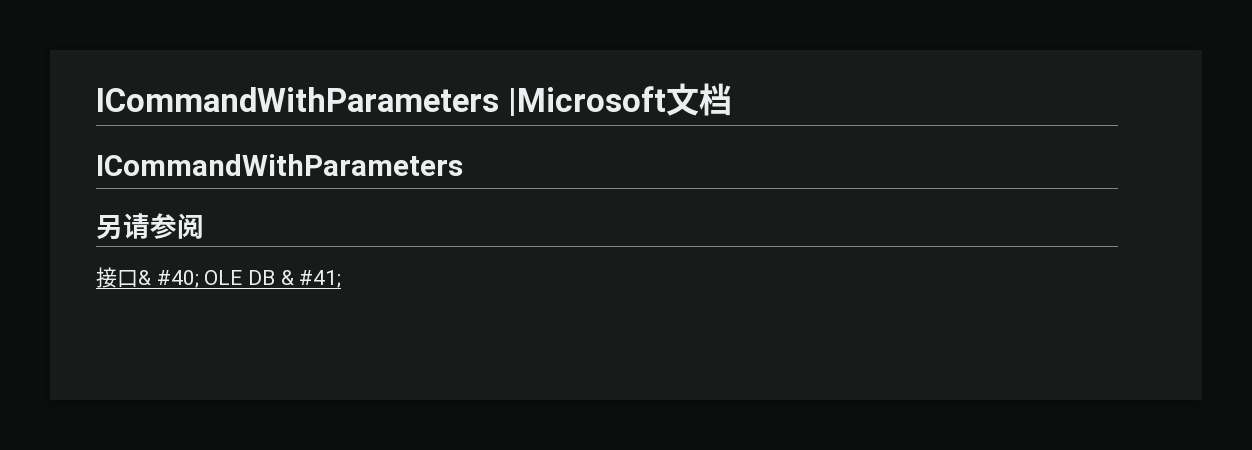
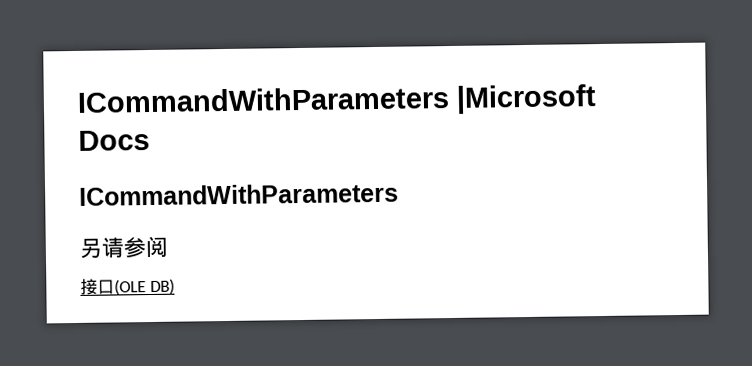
- ICommandWithParameters |Microsoft文档
+ ICommandWithParameters |Microsoft Docs
- 接口& #40; OLE DB & #41;
+ 接口(OLE DB)

